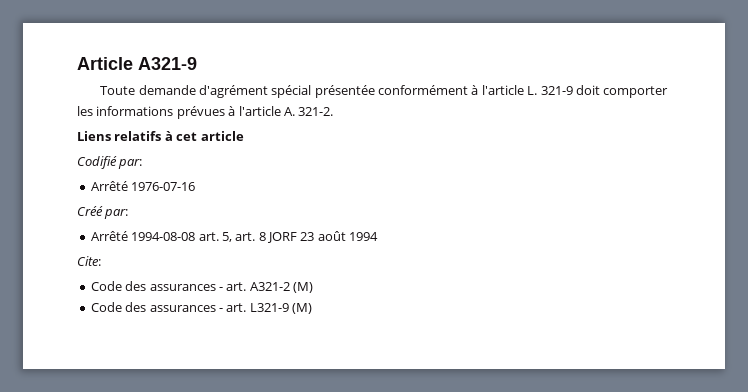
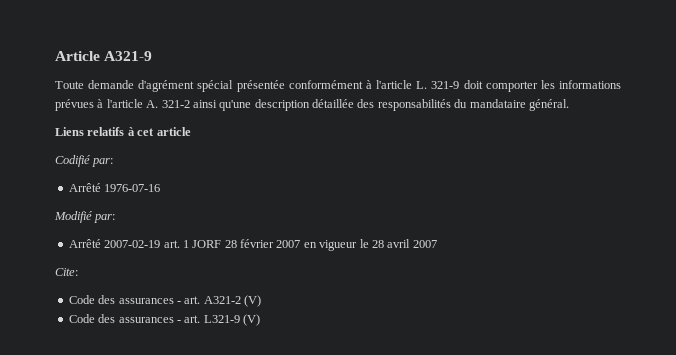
- Toute demande d'agrément spécial présentée conformément à l'article L. 321-9 doit comporter les informations prévues à l'article A. 321-2.
+ Toute demande d'agrément spécial présentée conformément à l'article L. 321-9 doit comporter les informations prévues à l'article A. 321-2 ainsi qu'une description détaillée des responsabilités du mandataire général.
- Créé par:
- Arrêté 1994-08-08 art. 5, art. 8 JORF 23 août 1994
+ Modifié par:
+ Arrêté 2007-02-19 art. 1 JORF 28 février 2007 en vigueur le 28 avril 2007
- Code des assurances - art. A321-2 (M)
+ Code des assurances - art. A321-2 (V)
- Code des assurances - art. L321-9 (M)
+ Code des assurances - art. L321-9 (V)

